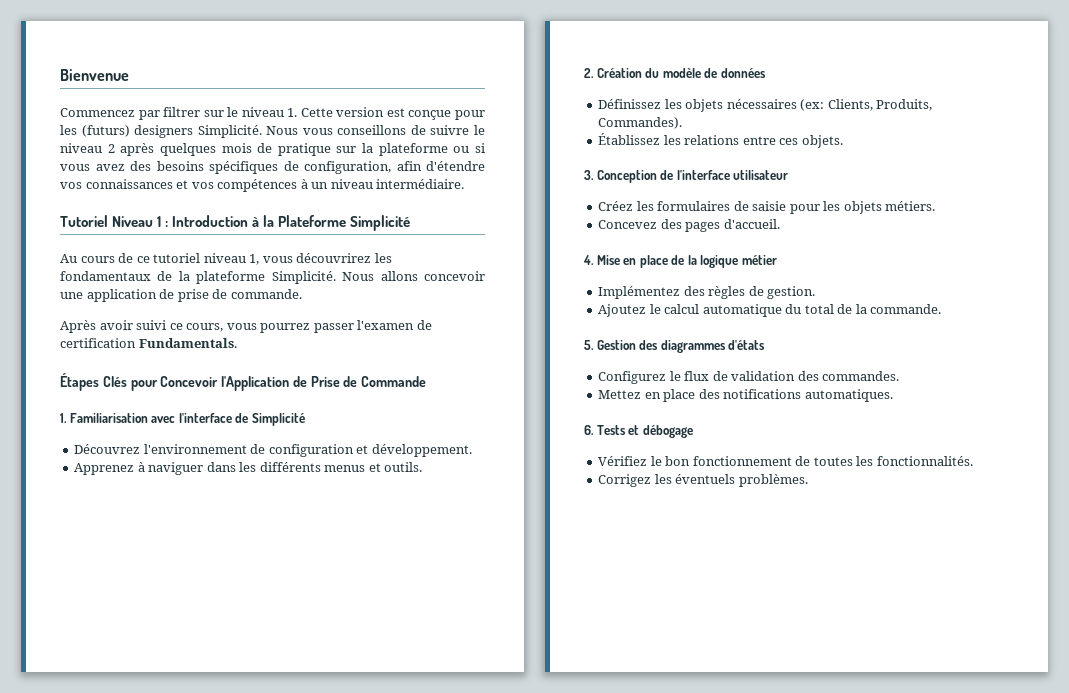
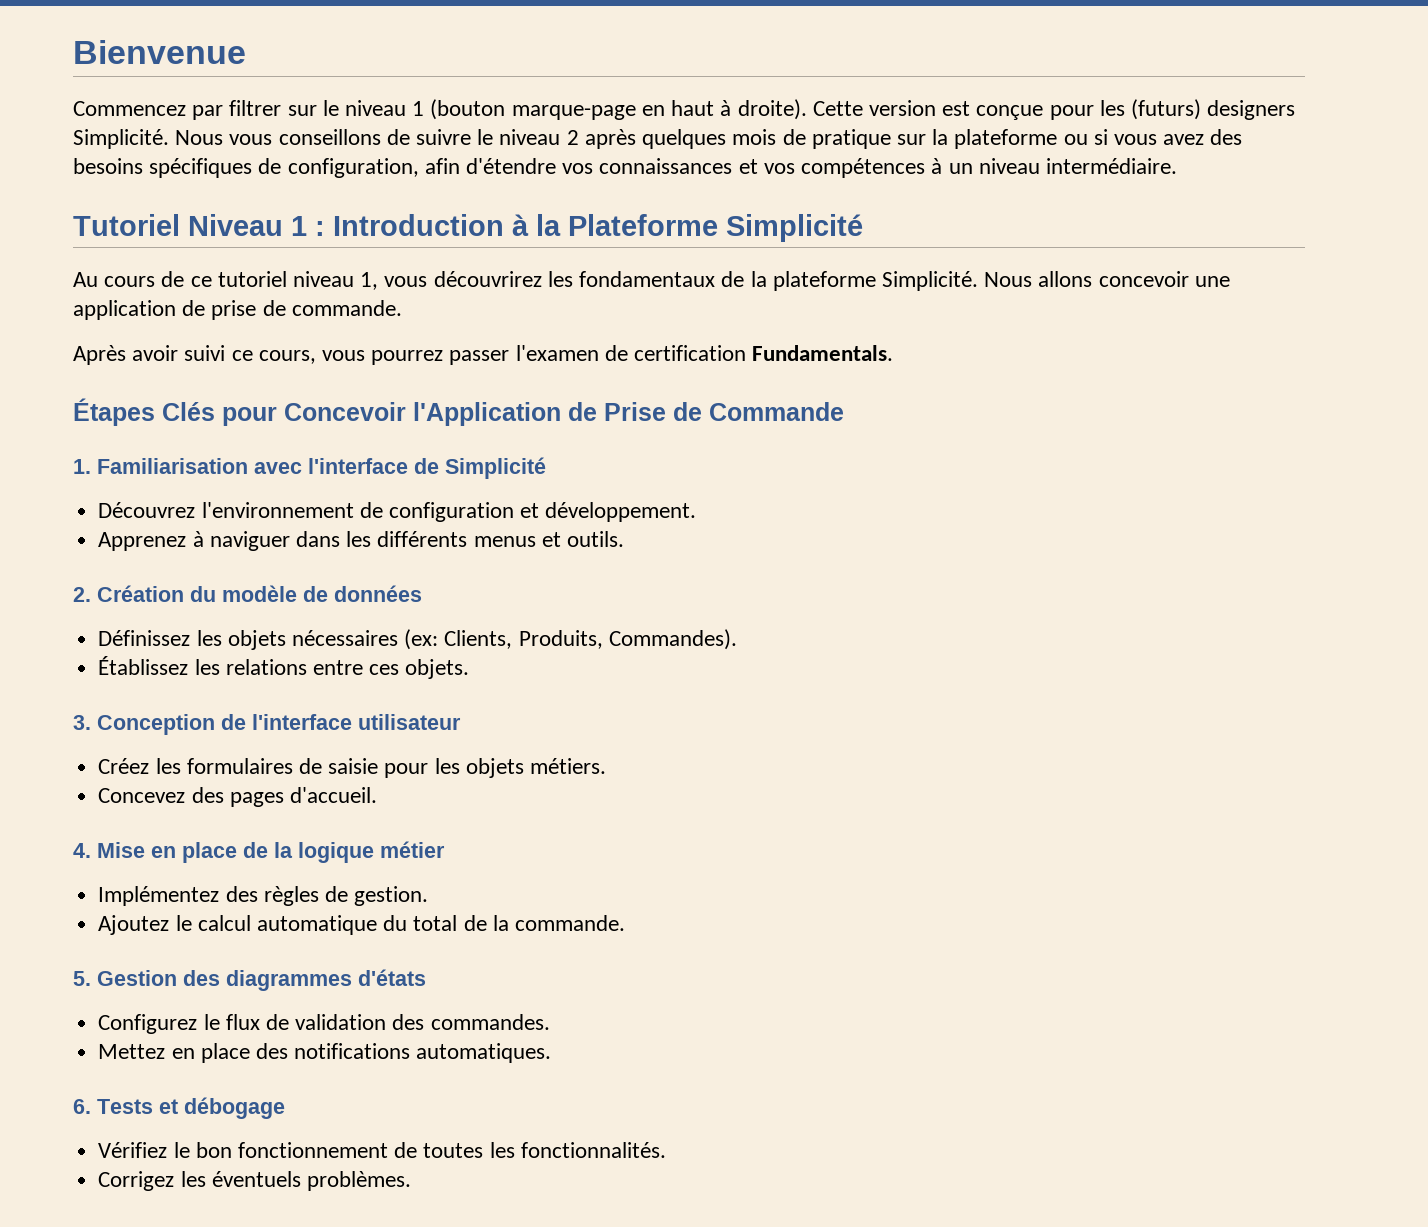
- Commencez par filtrer sur le niveau 1. Cette version est conçue pour les (futurs) designers Simplicité.
+ Commencez par filtrer sur le niveau 1 (bouton marque-page en haut à droite). Cette version est conçue pour les (futurs) designers Simplicité.

